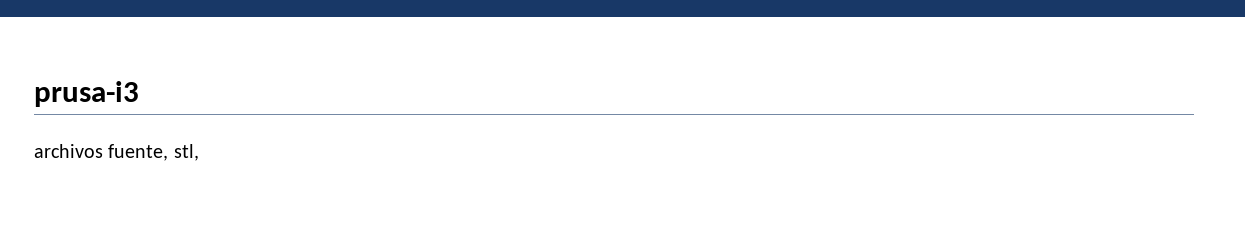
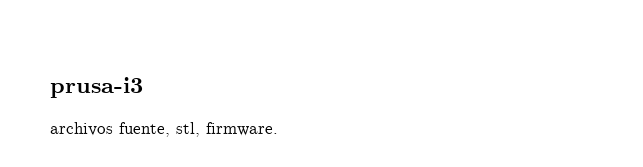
- archivos fuente, stl,
+ archivos fuente, stl, firmware.

